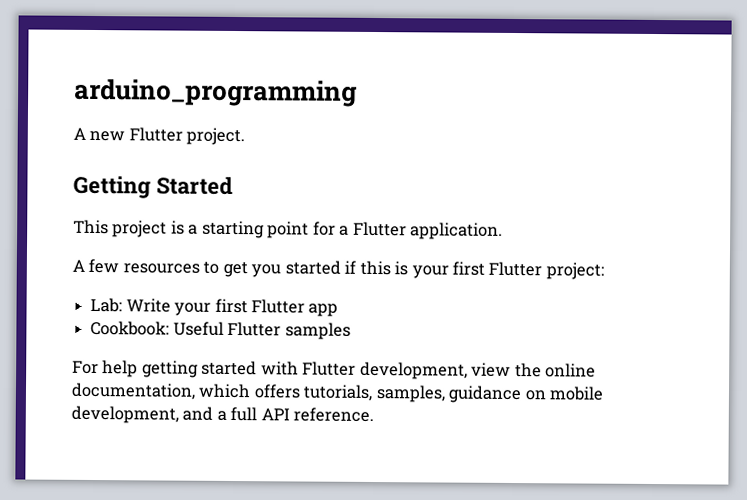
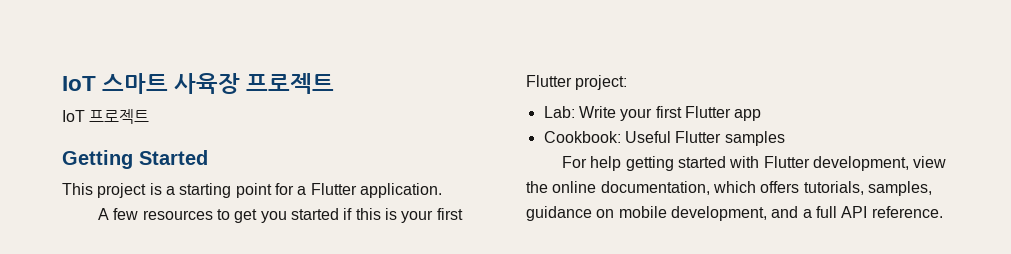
- arduino_programming
- A new Flutter project.
+ IoT 스마트 사육장 프로젝트
+ IoT 프로젝트

